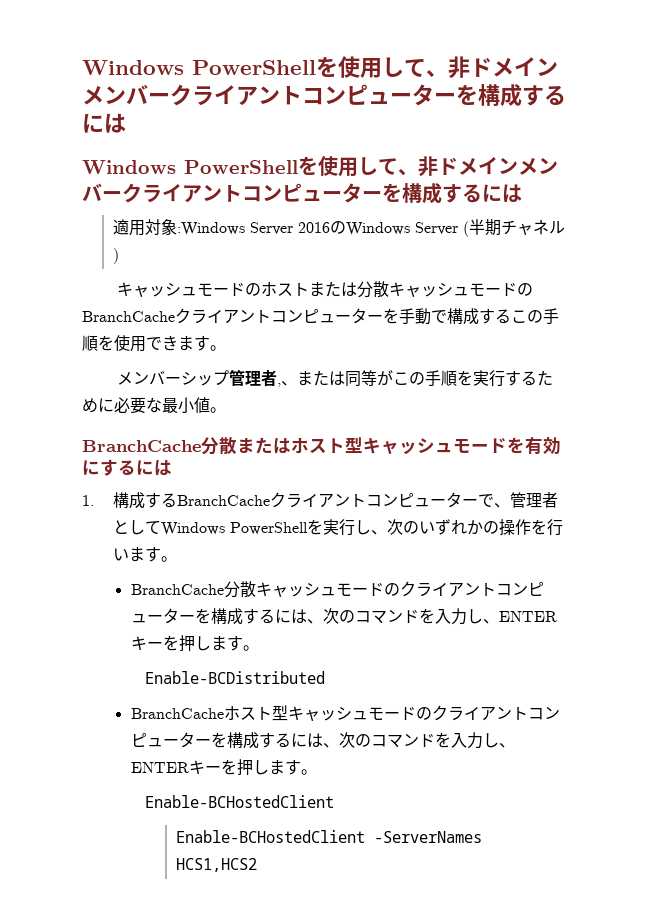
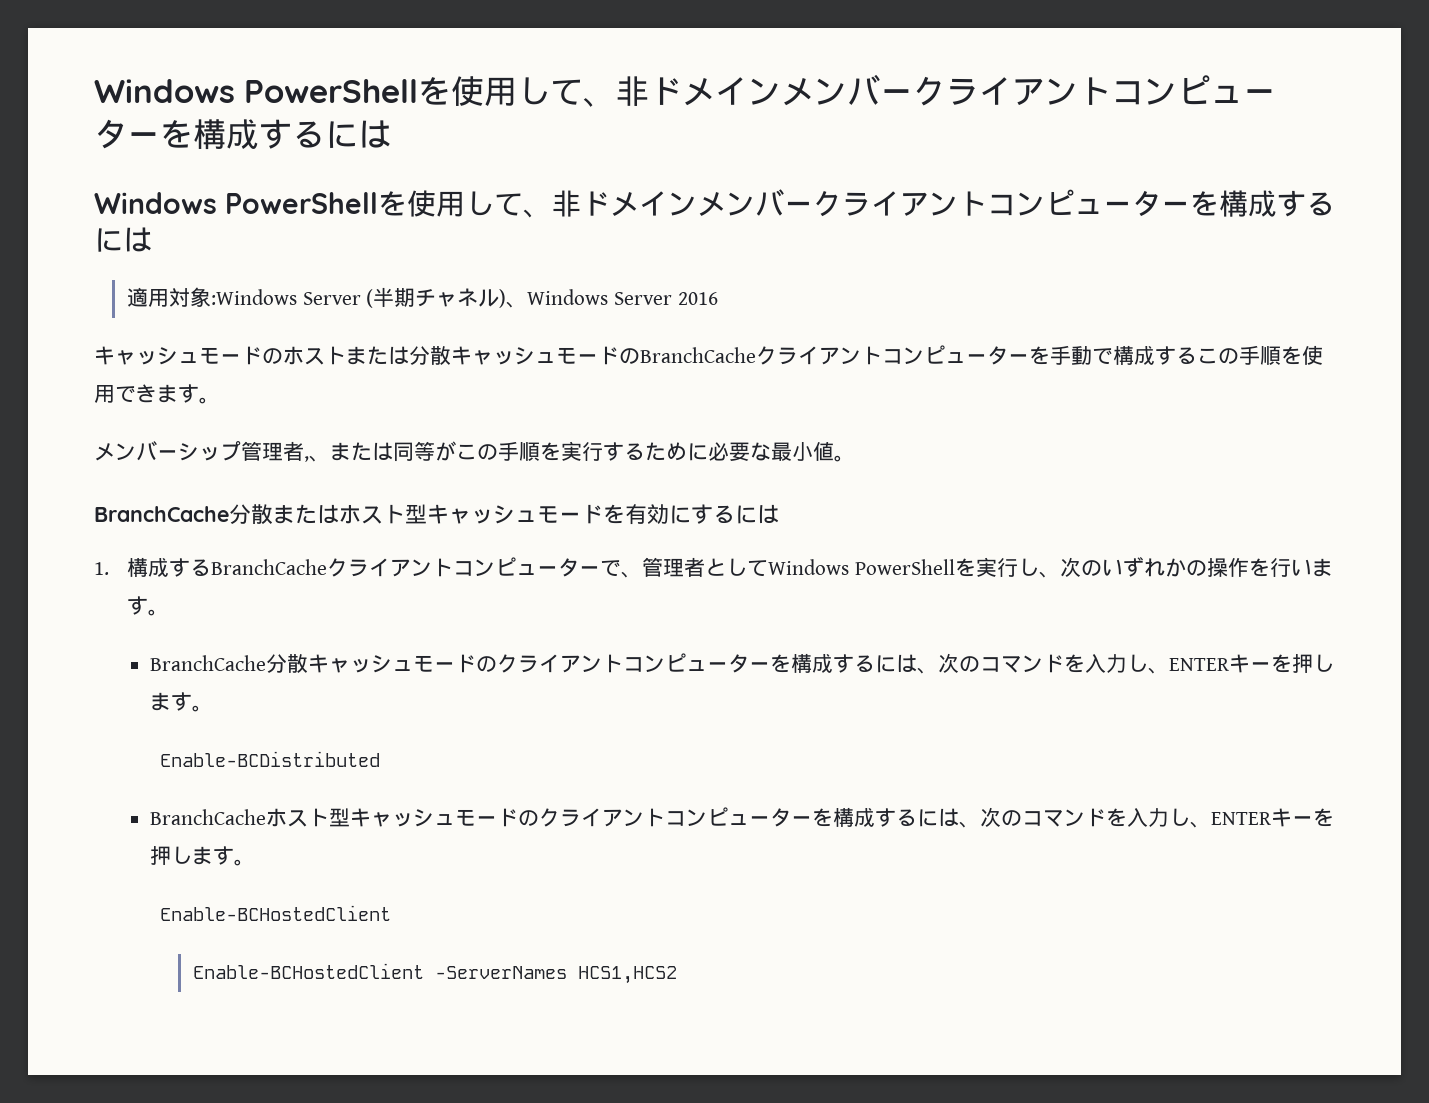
- 適用対象:Windows Server 2016のWindows Server (半期チャネル)
+ 適用対象:Windows Server (半期チャネル)、Windows Server 2016

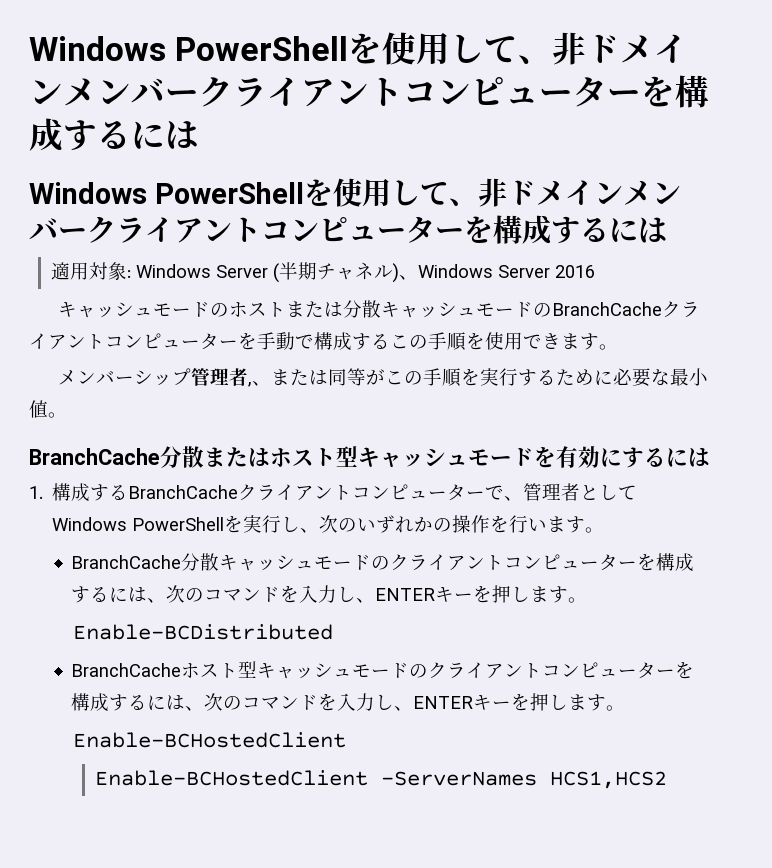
- 適用対象:Windows Server (半期チャネル)、Windows Server 2016
+ 適用対象: Windows Server (半期チャネル)、Windows Server 2016

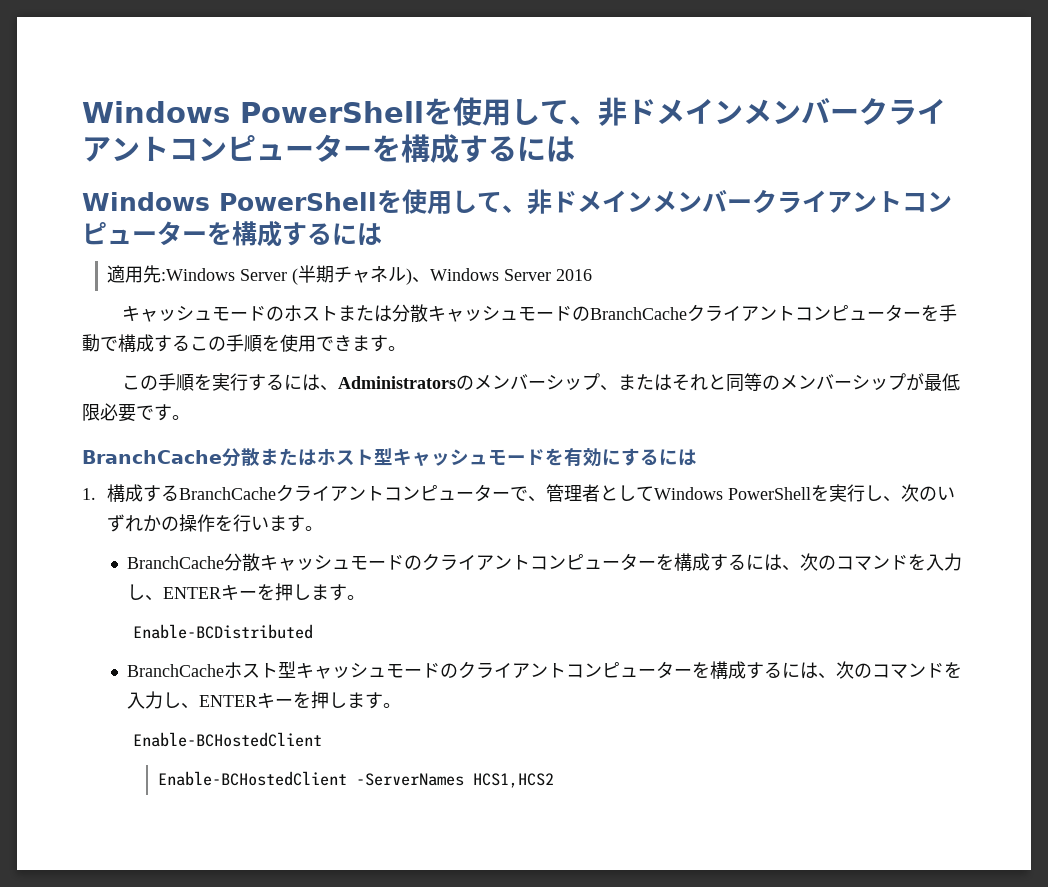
- 適用対象: Windows Server (半期チャネル)、Windows Server 2016
+ 適用先:Windows Server (半期チャネル)、Windows Server 2016
- メンバーシップ管理者,、または同等がこの手順を実行するために必要な最小値。
+ この手順を実行するには、Administratorsのメンバーシップ、またはそれと同等のメンバーシップが最低限必要です。

